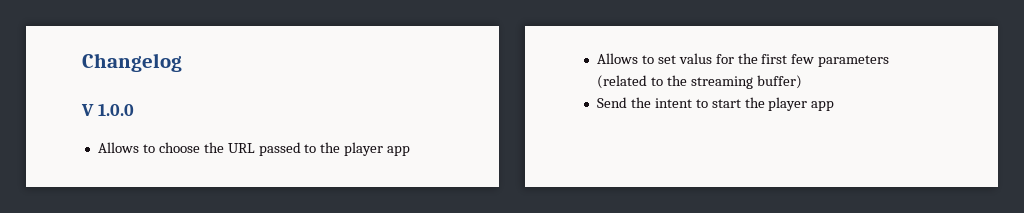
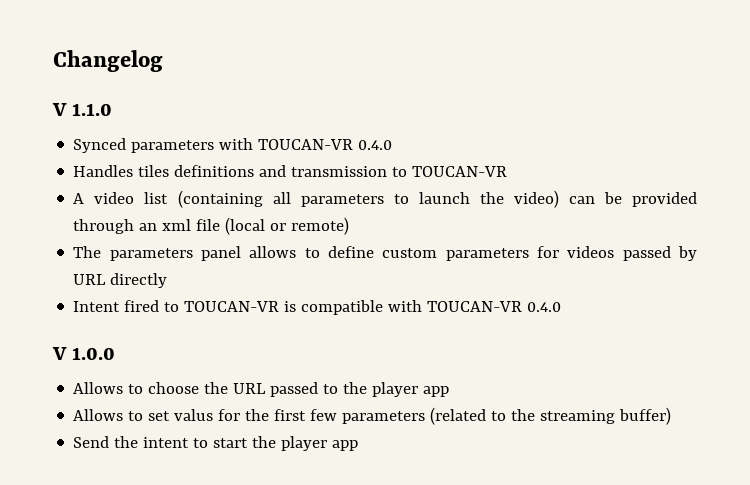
+ V 1.1.0
+ Synced parameters with TOUCAN-VR 0.4.0
+ Handles tiles definitions and transmission to TOUCAN-VR
+ A video list (containing all parameters to launch the video) can be provided through an xml file (local or remote)
+ The parameters panel allows to define custom parameters for videos passed by URL directly
+ Intent fired to TOUCAN-VR is compatible with TOUCAN-VR 0.4.0

